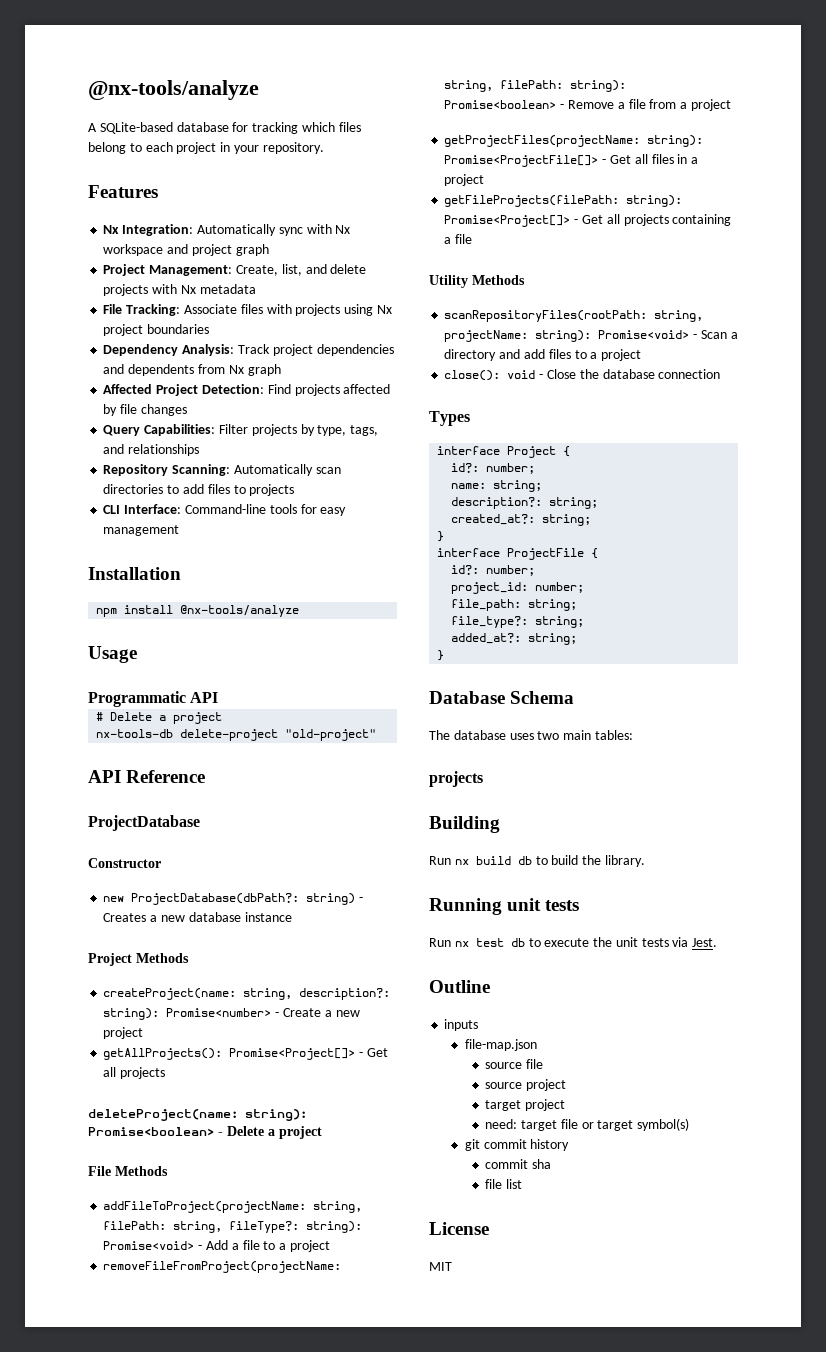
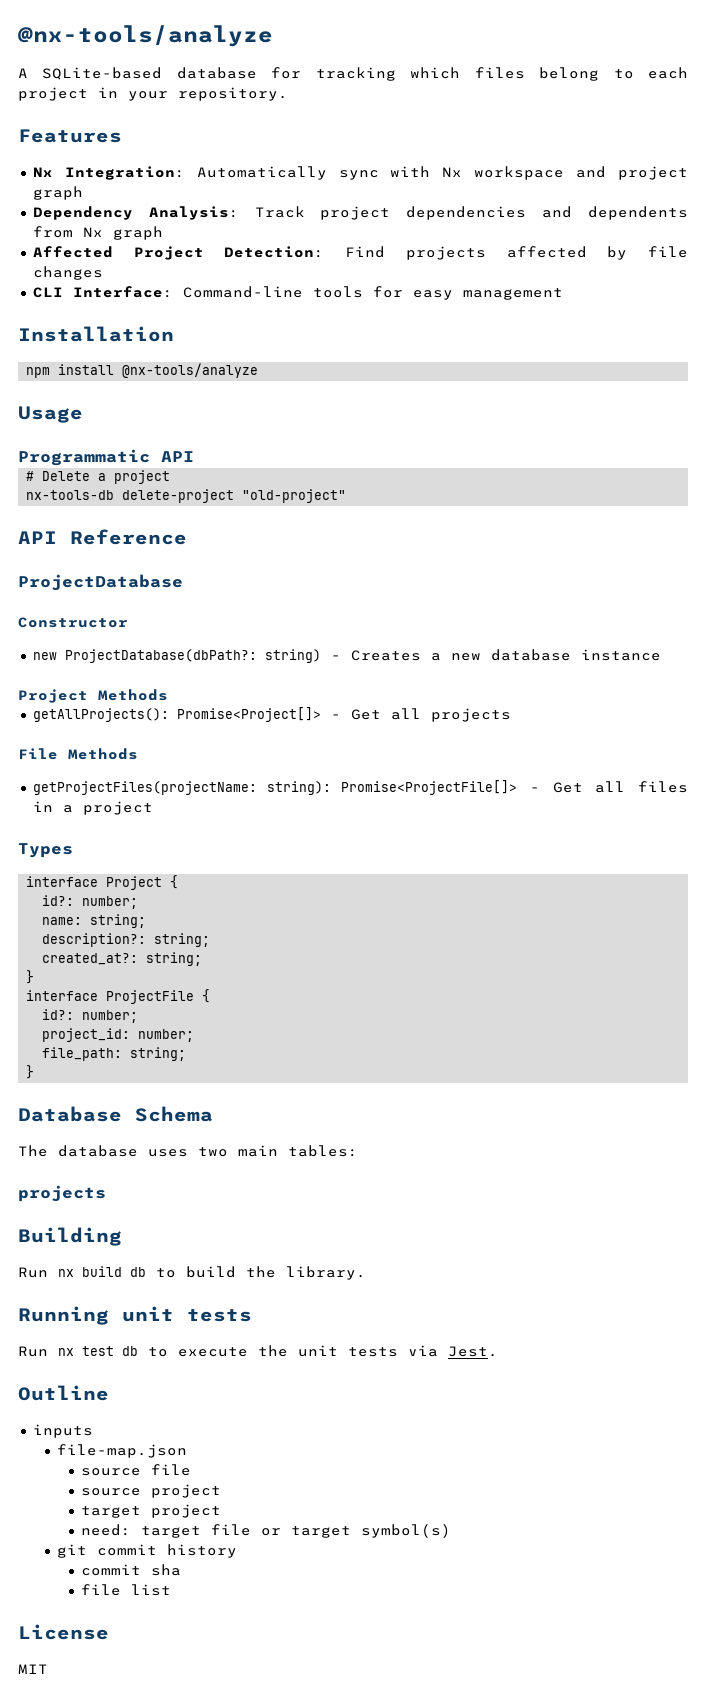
- Project Management: Create, list, and delete projects with Nx metadata
- File Tracking: Associate files with projects using Nx project boundaries
- Query Capabilities: Filter projects by type, tags, and relationships
- Repository Scanning: Automatically scan directories to add files to projects
- createProject(name: string, description?: string): Promise<number> - Create a new project
- deleteProject(name: string): Promise<boolean> - Delete a project
  File Methods
- addFileToProject(projectName: string, filePath: string, fileType?: string): Promise<void> - Add a file to a project
- removeFileFromProject(projectName: string, filePath: string): Promise<boolean> - Remove a file from a project
- getFileProjects(filePath: string): Promise<Project[]> - Get all projects containing a file
- Utility Methods
- scanRepositoryFiles(rootPath: string, projectName: string): Promise<void> - Scan a directory and add files to a project
- close(): void - Close the database connection
- file_type?: string;
- added_at?: string;

